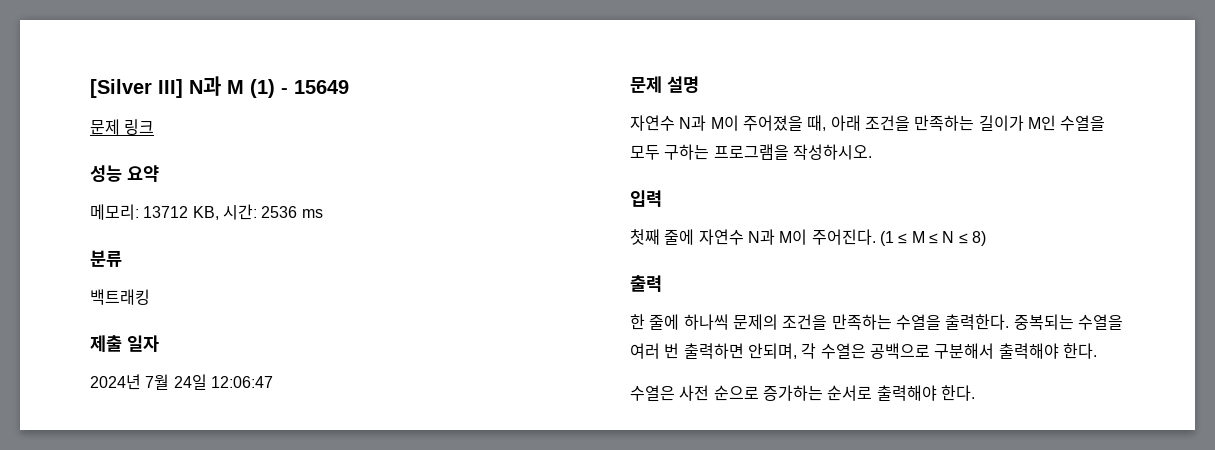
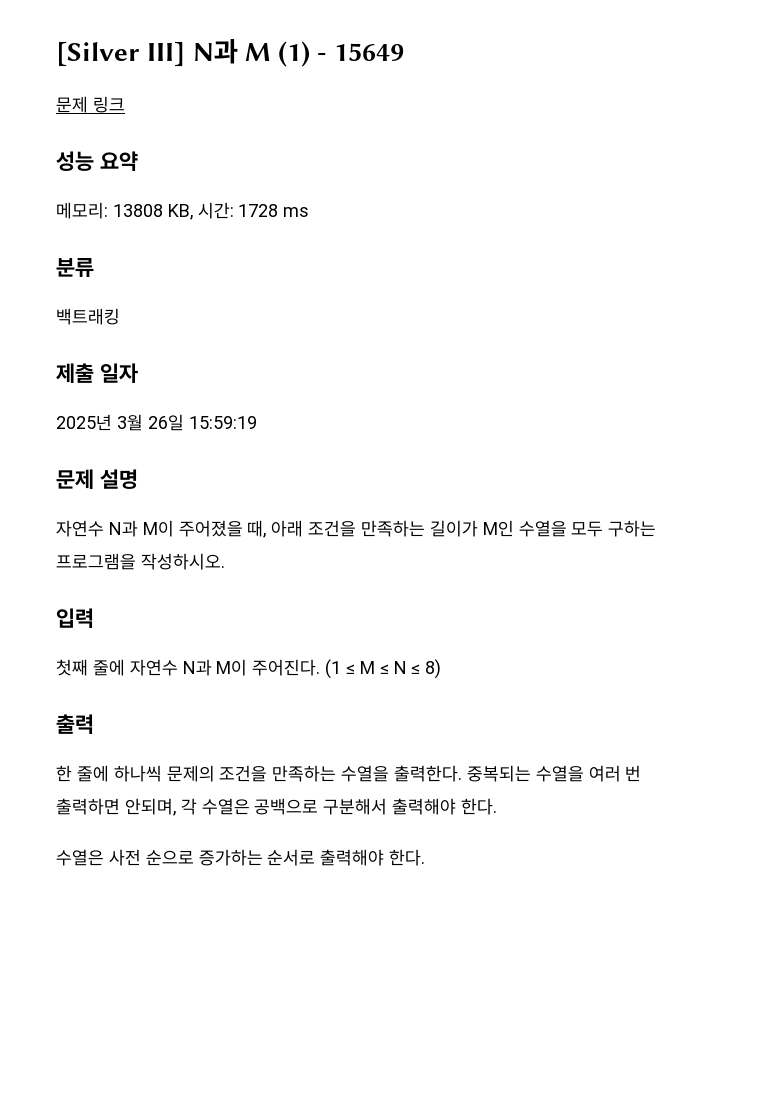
- 메모리: 13712 KB, 시간: 2536 ms
+ 메모리: 13808 KB, 시간: 1728 ms
- 2024년 7월 24일 12:06:47
+ 2025년 3월 26일 15:59:19

